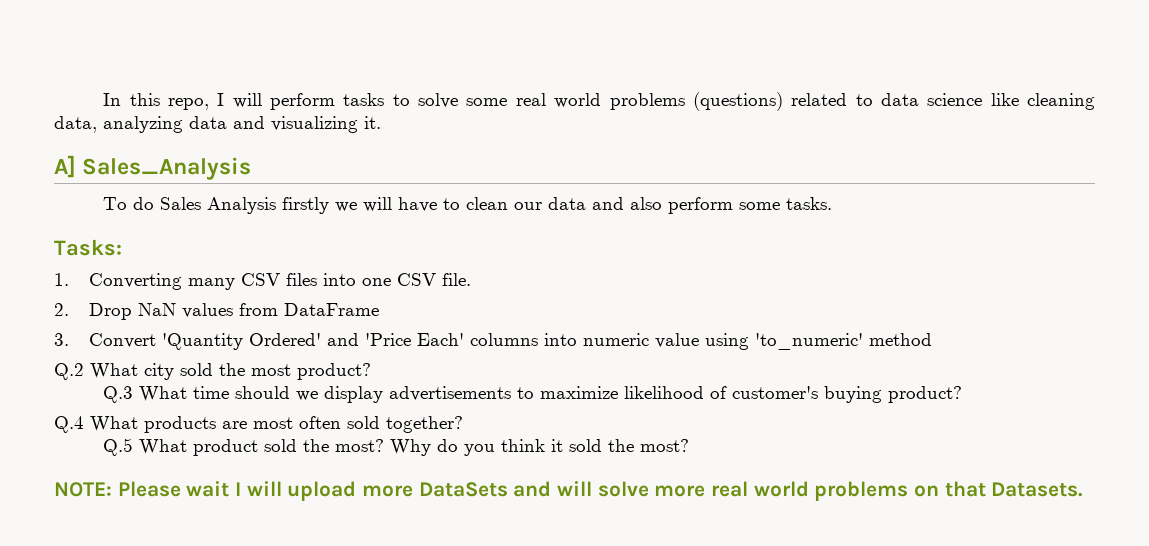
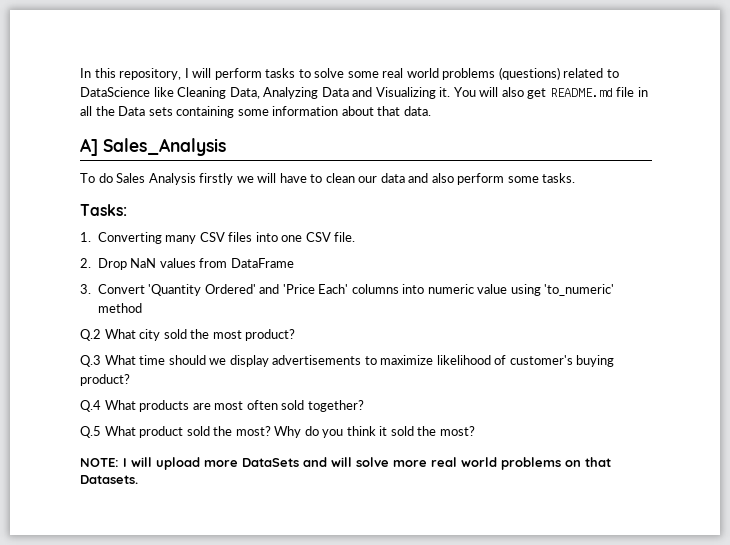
- In this repo, I will perform tasks to solve some real world problems (questions) related to data science like cleaning data, analyzing data and visualizing it.
+ In this repository, I will perform tasks to solve some real world problems (questions) related to DataScience like Cleaning Data, Analyzing Data and Visualizing it. You will also get README.md file in all the Data sets containing some information about that data.
- NOTE: Please wait I will upload more DataSets and will solve more real world problems on that Datasets.
+ NOTE: I will upload more DataSets and will solve more real world problems on that Datasets.

